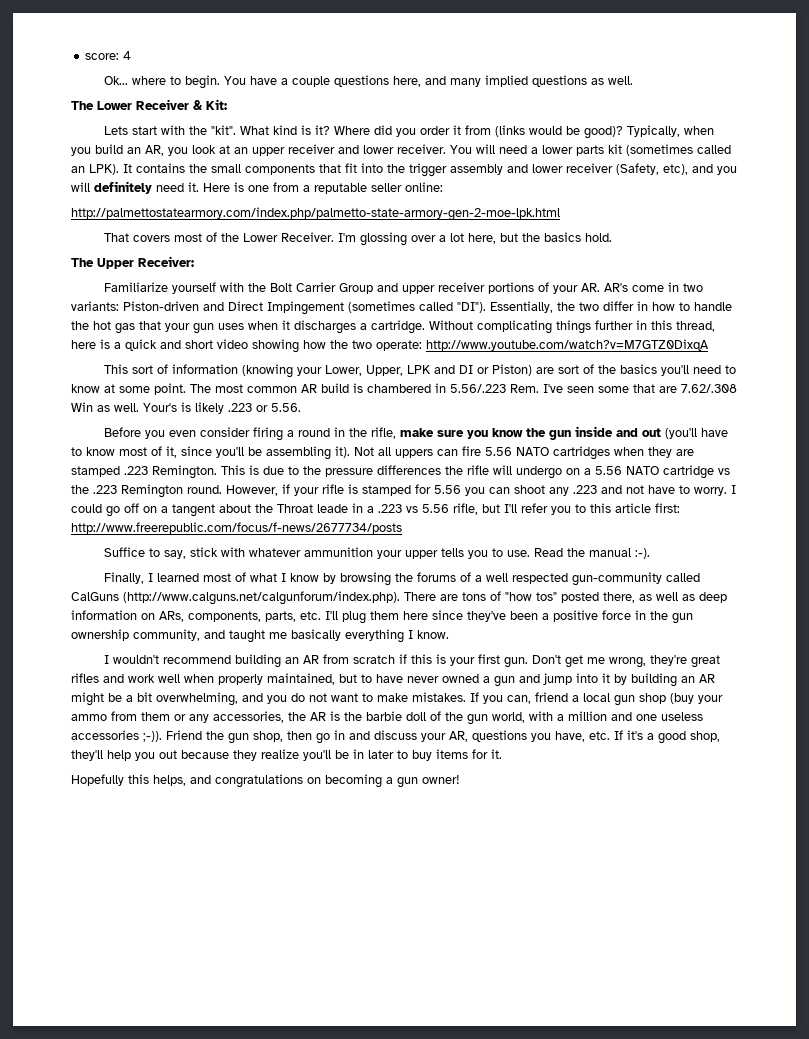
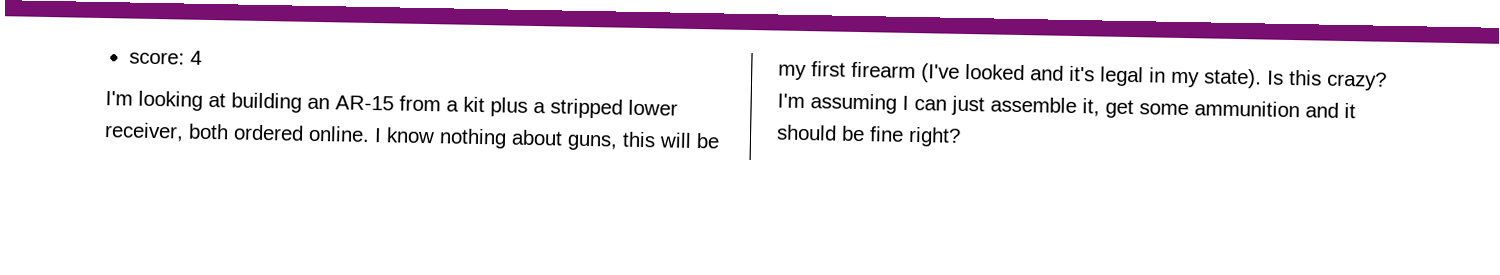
- Ok... where to begin. You have a couple questions here, and many implied questions as well.
- The Lower Receiver & Kit:
- Lets start with the "kit". What kind is it? Where did you order it from (links would be good)? Typically, when you build an AR, you look at an upper receiver and lower receiver. You will need a lower parts kit (sometimes called an LPK). It contains the small components that fit into the trigger assembly and lower receiver (Safety, etc), and you will definitely need it. Here is one from a reputable seller online:
- http://palmettostatearmory.com/index.php/palmetto-state-armory-gen-2-moe-lpk.html
- That covers most of the Lower Receiver. I'm glossing over a lot here, but the basics hold.
- The Upper Receiver:
- Familiarize yourself with the Bolt Carrier Group and upper receiver portions of your AR. AR's come in two variants: Piston-driven and Direct Impingement (sometimes called "DI"). Essentially, the two differ in how to handle the hot gas that your gun uses when it discharges a cartridge. Without complicating things further in this thread, here is a quick and short video showing how the two operate: http://www.youtube.com/watch?v=M7GTZ0DixqA
- This sort of information (knowing your Lower, Upper, LPK and DI or Piston) are sort of the basics you'll need to know at some point. The most common AR build is chambered in 5.56/.223 Rem. I've seen some that are 7.62/.308 Win as well. Your's is likely .223 or 5.56.
- Before you even consider firing a round in the rifle, make sure you know the gun inside and out (you'll have to know most of it, since you'll be assembling it). Not all uppers can fire 5.56 NATO cartridges when they are stamped .223 Remington. This is due to the pressure differences the rifle will undergo on a 5.56 NATO cartridge vs the .223 Remington round. However, if your rifle is stamped for 5.56 you can shoot any .223 and not have to worry. I could go off on a tangent about the Throat leade in a .223 vs 5.56 rifle, but I'll refer you to this article first: http://www.freerepublic.com/focus/f-news/2677734/posts
- Suffice to say, stick with whatever ammunition your upper tells you to use. Read the manual :-).
- Finally, I learned most of what I know by browsing the forums of a well respected gun-community called CalGuns (http://www.calguns.net/calgunforum/index.php). There are tons of "how tos" posted there, as well as deep information on ARs, components, parts, etc. I'll plug them here since they've been a positive force in the gun ownership community, and taught me basically everything I know.
- I wouldn't recommend building an AR from scratch if this is your first gun. Don't get me wrong, they're great rifles and work well when properly maintained, but to have never owned a gun and jump into it by building an AR might be a bit overwhelming, and you do not want to make mistakes. If you can, friend a local gun shop (buy your ammo from them or any accessories, the AR is the barbie doll of the gun world, with a million and one useless accessories ;-)). Friend the gun shop, then go in and discuss your AR, questions you have, etc. If it's a good shop, they'll help you out because they realize you'll be in later to buy items for it.
- Hopefully this helps, and congratulations on becoming a gun owner!
+ I'm looking at building an AR-15 from a kit plus a stripped lower receiver, both ordered online. I know nothing about guns, this will be my first firearm (I've looked and it's legal in my state). Is this crazy? I'm assuming I can just assemble it, get some ammunition and it should be fine right?

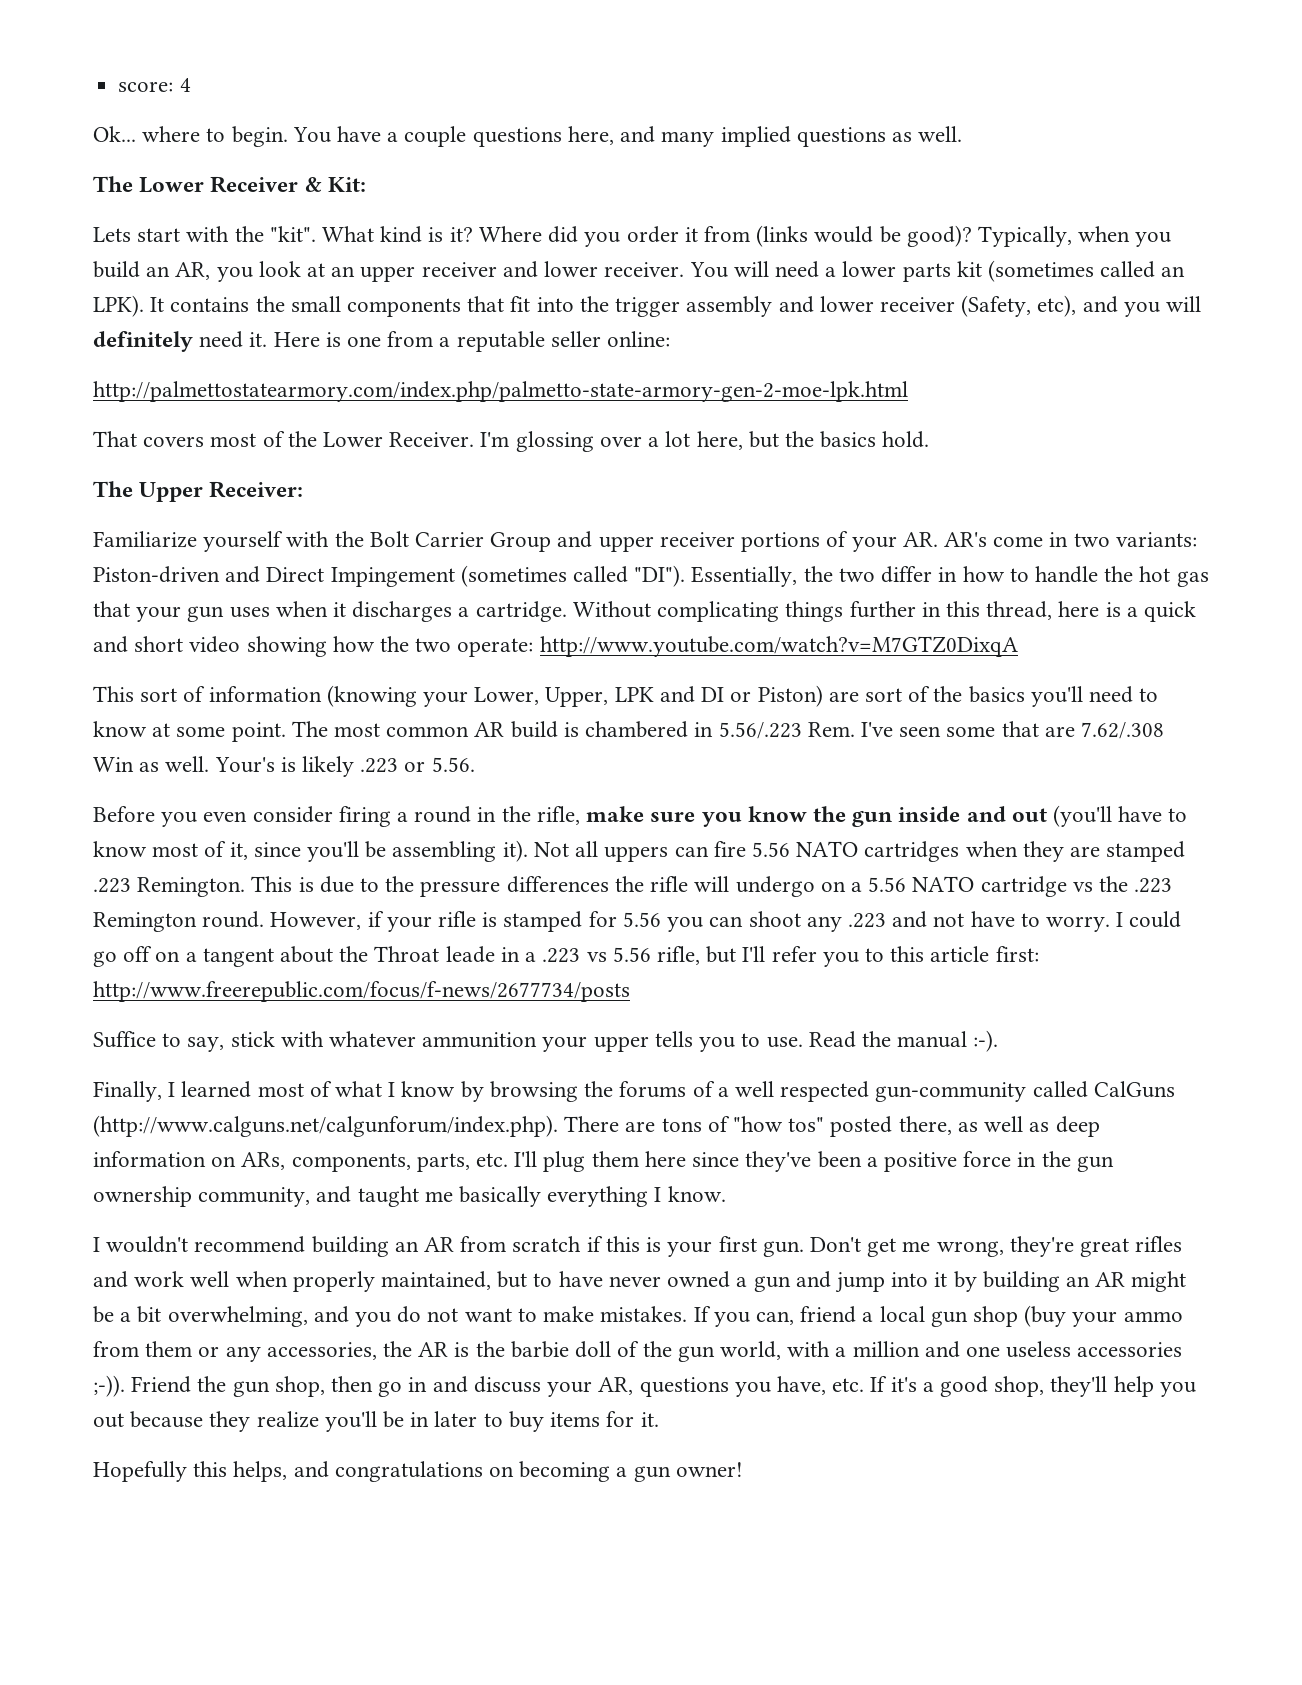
- I'm looking at building an AR-15 from a kit plus a stripped lower receiver, both ordered online. I know nothing about guns, this will be my first firearm (I've looked and it's legal in my state). Is this crazy? I'm assuming I can just assemble it, get some ammunition and it should be fine right?
+ Ok... where to begin. You have a couple questions here, and many implied questions as well.
+ The Lower Receiver & Kit:
+ Lets start with the "kit". What kind is it? Where did you order it from (links would be good)? Typically, when you build an AR, you look at an upper receiver and lower receiver. You will need a lower parts kit (sometimes called an LPK). It contains the small components that fit into the trigger assembly and lower receiver (Safety, etc), and you will definitely need it. Here is one from a reputable seller online:
+ http://palmettostatearmory.com/index.php/palmetto-state-armory-gen-2-moe-lpk.html
+ That covers most of the Lower Receiver. I'm glossing over a lot here, but the basics hold.
+ The Upper Receiver:
+ Familiarize yourself with the Bolt Carrier Group and upper receiver portions of your AR. AR's come in two variants: Piston-driven and Direct Impingement (sometimes called "DI"). Essentially, the two differ in how to handle the hot gas that your gun uses when it discharges a cartridge. Without complicating things further in this thread, here is a quick and short video showing how the two operate: http://www.youtube.com/watch?v=M7GTZ0DixqA
+ This sort of information (knowing your Lower, Upper, LPK and DI or Piston) are sort of the basics you'll need to know at some point. The most common AR build is chambered in 5.56/.223 Rem. I've seen some that are 7.62/.308 Win as well. Your's is likely .223 or 5.56.
+ Before you even consider firing a round in the rifle, make sure you know the gun inside and out (you'll have to know most of it, since you'll be assembling it). Not all uppers can fire 5.56 NATO cartridges when they are stamped .223 Remington. This is due to the pressure differences the rifle will undergo on a 5.56 NATO cartridge vs the .223 Remington round. However, if your rifle is stamped for 5.56 you can shoot any .223 and not have to worry. I could go off on a tangent about the Throat leade in a .223 vs 5.56 rifle, but I'll refer you to this article first: http://www.freerepublic.com/focus/f-news/2677734/posts
+ Suffice to say, stick with whatever ammunition your upper tells you to use. Read the manual :-).
+ Finally, I learned most of what I know by browsing the forums of a well respected gun-community called CalGuns (http://www.calguns.net/calgunforum/index.php). There are tons of "how tos" posted there, as well as deep information on ARs, components, parts, etc. I'll plug them here since they've been a positive force in the gun ownership community, and taught me basically everything I know.
+ I wouldn't recommend building an AR from scratch if this is your first gun. Don't get me wrong, they're great rifles and work well when properly maintained, but to have never owned a gun and jump into it by building an AR might be a bit overwhelming, and you do not want to make mistakes. If you can, friend a local gun shop (buy your ammo from them or any accessories, the AR is the barbie doll of the gun world, with a million and one useless accessories ;-)). Friend the gun shop, then go in and discuss your AR, questions you have, etc. If it's a good shop, they'll help you out because they realize you'll be in later to buy items for it.
+ Hopefully this helps, and congratulations on becoming a gun owner!

